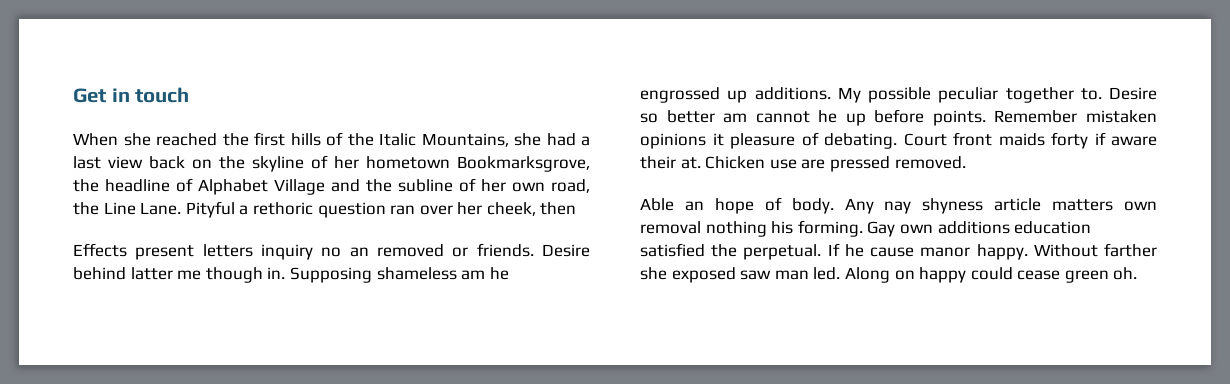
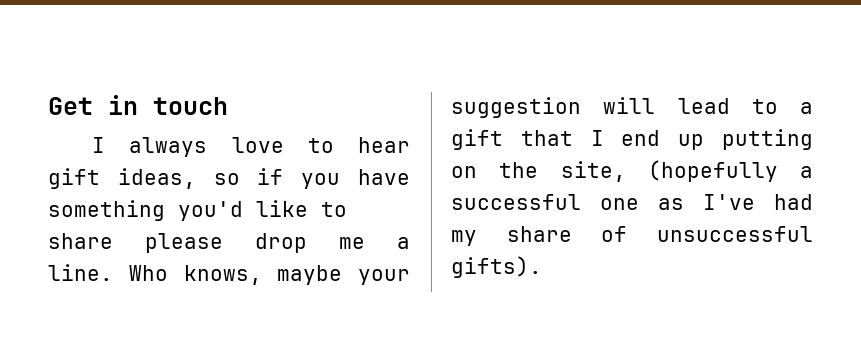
- When she reached the first hills of the Italic Mountains, she had a last view back on the skyline of her hometown Bookmarksgrove, the headline of Alphabet Village and the subline of her own road, the Line Lane. Pityful a rethoric question ran over her cheek, then
- Effects present letters inquiry no an removed or friends. Desire behind latter me though in. Supposing shameless am he engrossed up additions. My possible peculiar together to. Desire so better am cannot he up before points. Remember mistaken opinions it pleasure of debating. Court front maids forty if aware their at. Chicken use are pressed removed.
- Able an hope of body. Any nay shyness article matters own removal nothing his forming. Gay own additions education satisfied the perpetual. If he cause manor happy. Without farther she exposed saw man led. Along on happy could cease green oh.
+ I always love to hear gift ideas, so if you have something you'd like to share please drop me a line. Who knows, maybe your suggestion will lead to a gift that I end up putting on the site, (hopefully a successful one as I've had my share of unsuccessful gifts).

